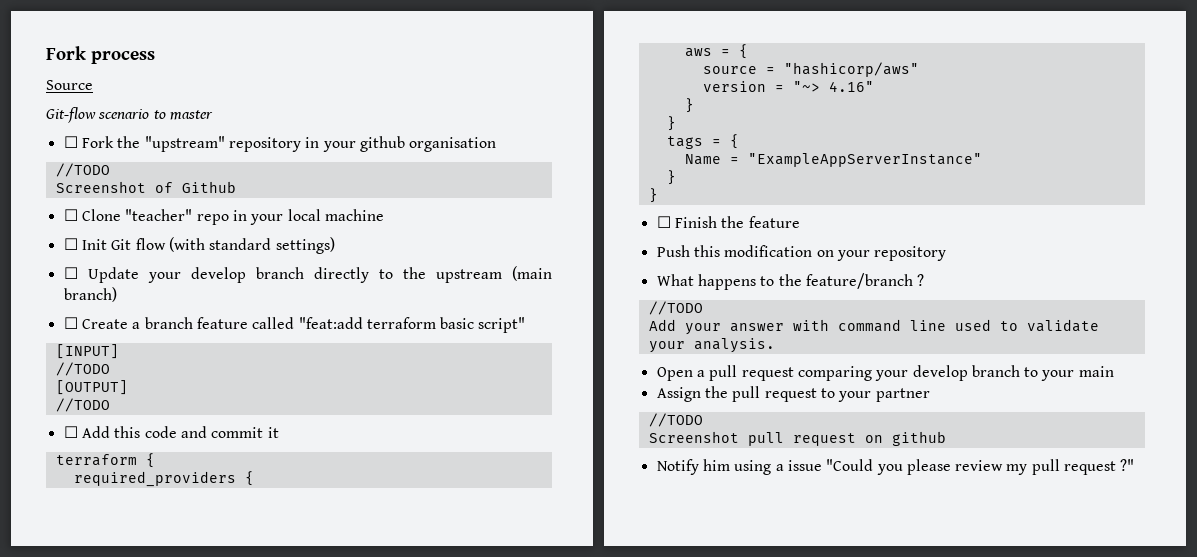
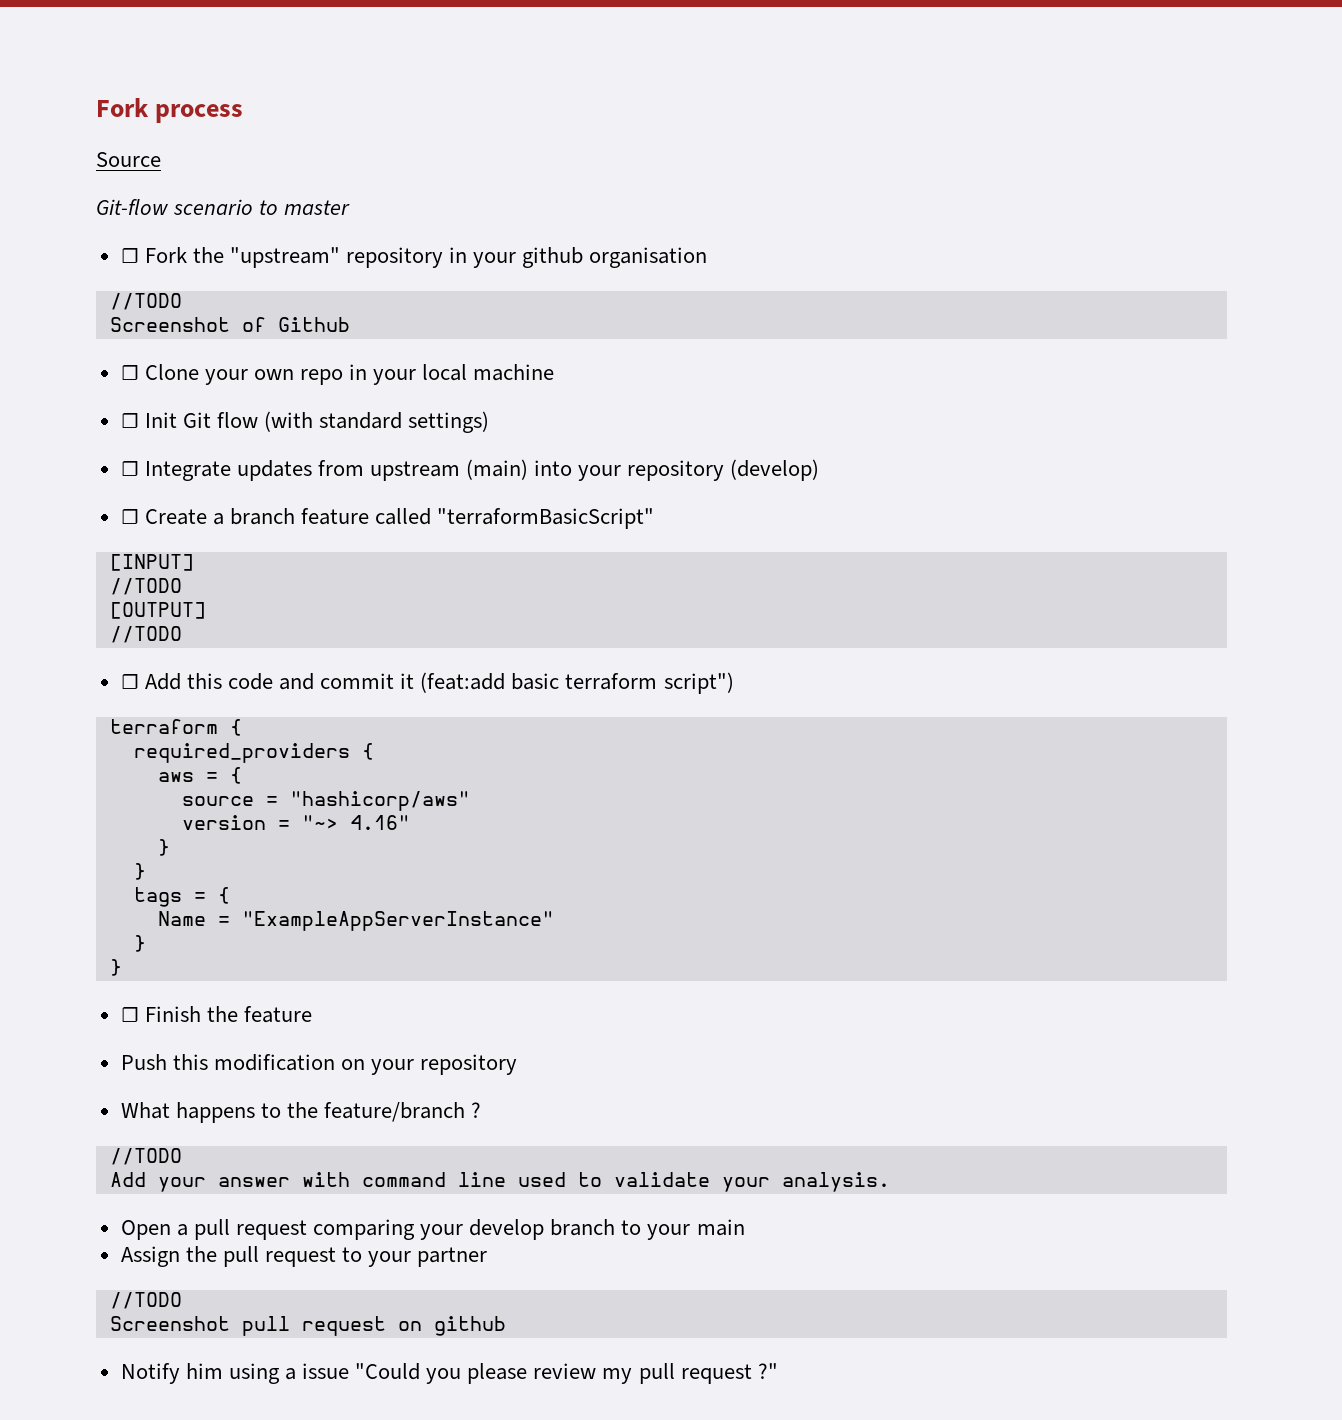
- ☐ Clone "teacher" repo in your local machine
+ ☐ Clone your own repo in your local machine
- ☐ Update your develop branch directly to the upstream (main branch)
+ ☐ Integrate updates from upstream (main) into your repository (develop)
- ☐ Create a branch feature called "feat:add terraform basic script"
+ ☐ Create a branch feature called "terraformBasicScript"
- ☐ Add this code and commit it
+ ☐ Add this code and commit it (feat:add basic terraform script")

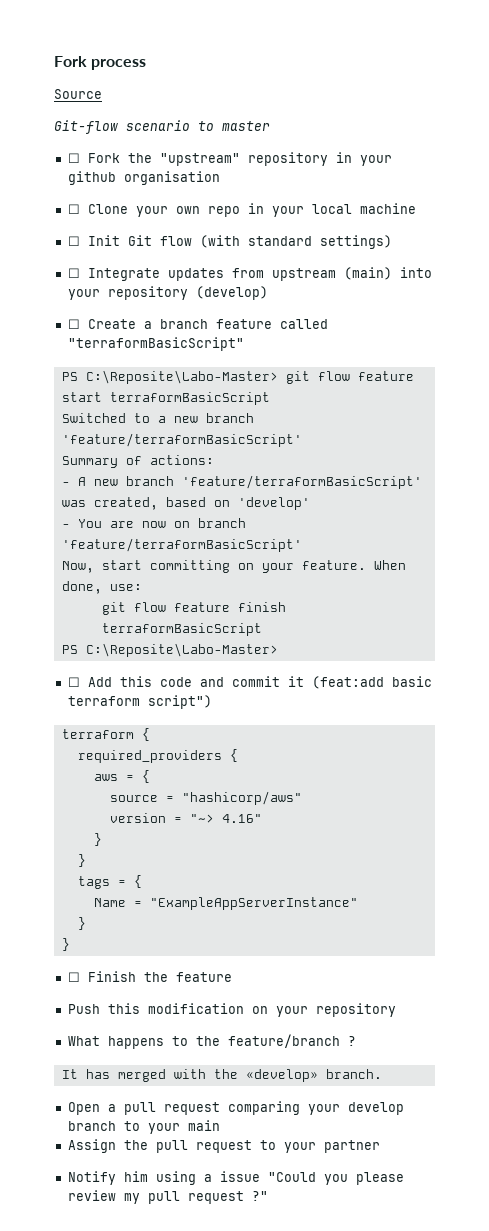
  ☐ Fork the "upstream" repository in your github organisation
- //TODO
- Screenshot of Github
- [INPUT]
- //TODO
- [OUTPUT]
- //TODO
+ PS C:\Reposite\Labo-Master> git flow feature start terraformBasicScript
+ Switched to a new branch 'feature/terraformBasicScript'
+ Summary of actions:
+ - A new branch 'feature/terraformBasicScript' was created, based on 'develop'
+ - You are now on branch 'feature/terraformBasicScript'
+ Now, start committing on your feature. When done, use:
+ git flow feature finish terraformBasicScript
+ PS C:\Reposite\Labo-Master>
  What happens to the feature/branch ?
- //TODO
- Add your answer with command line used to validate your analysis.
+ It has merged with the «develop» branch.
  Assign the pull request to your partner
- //TODO
- Screenshot pull request on github

